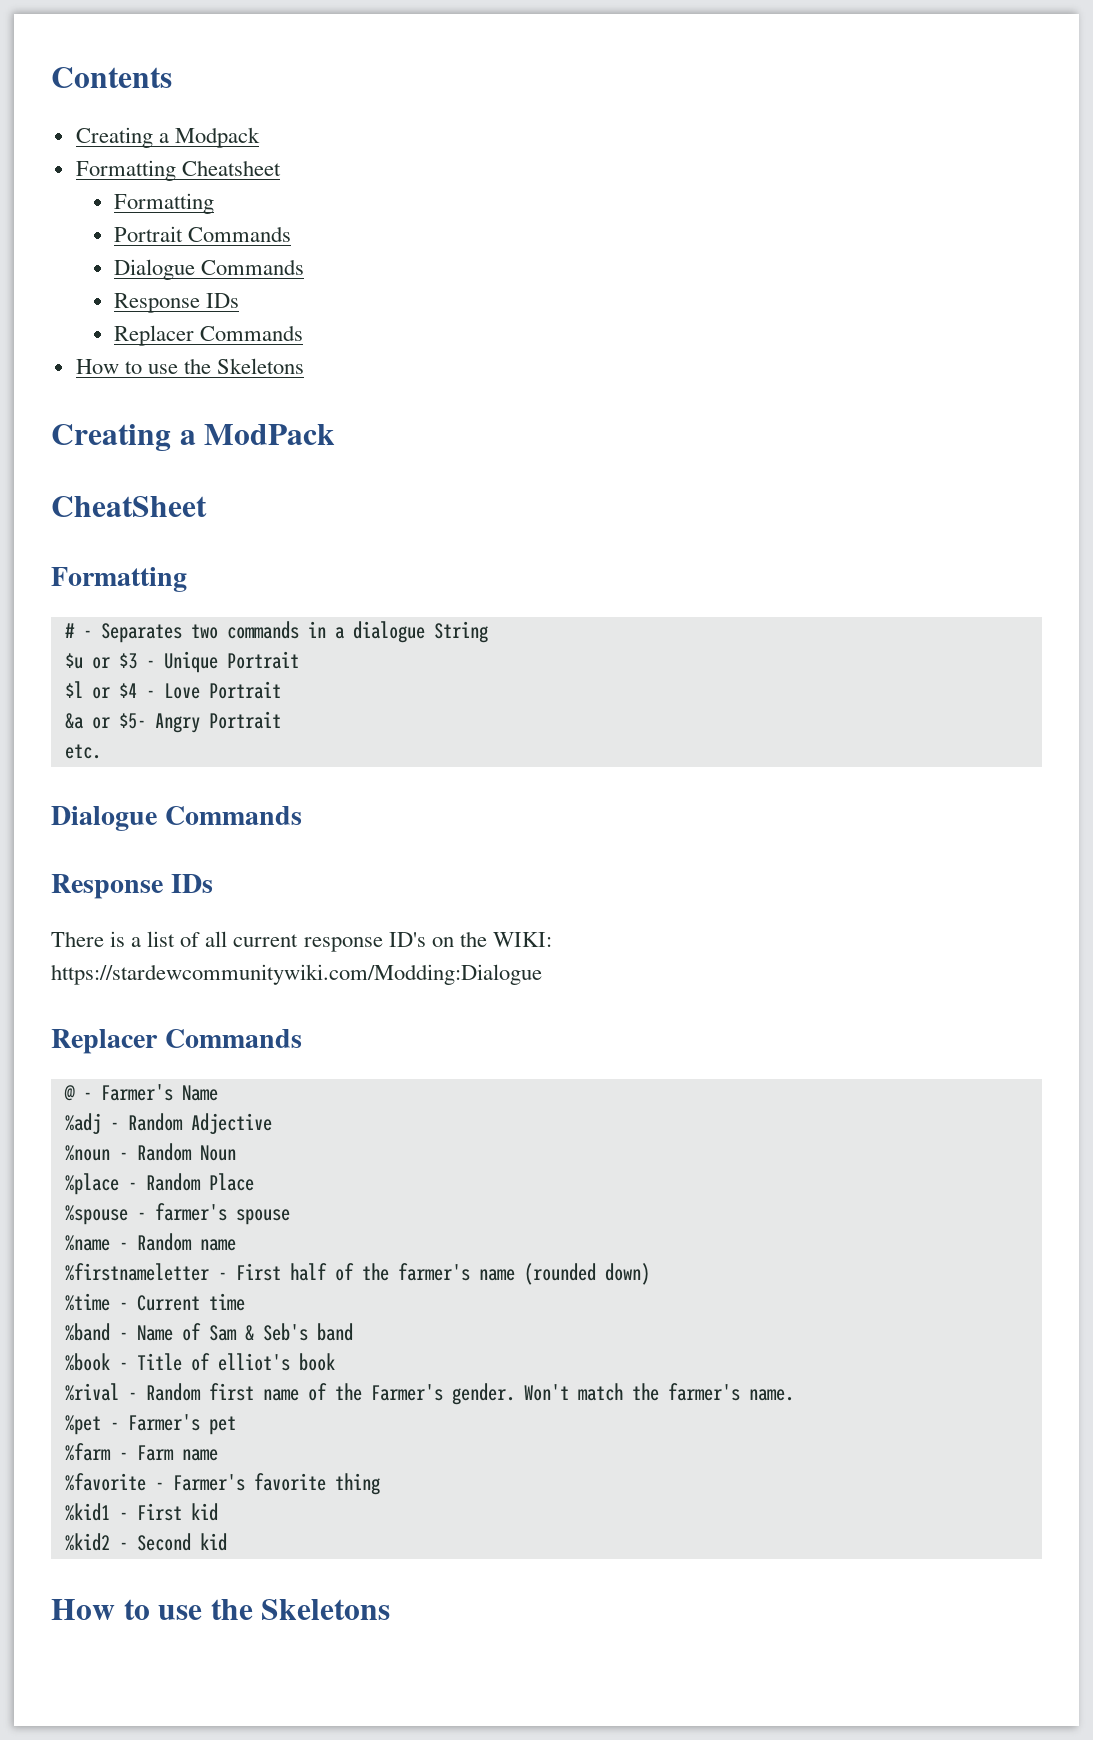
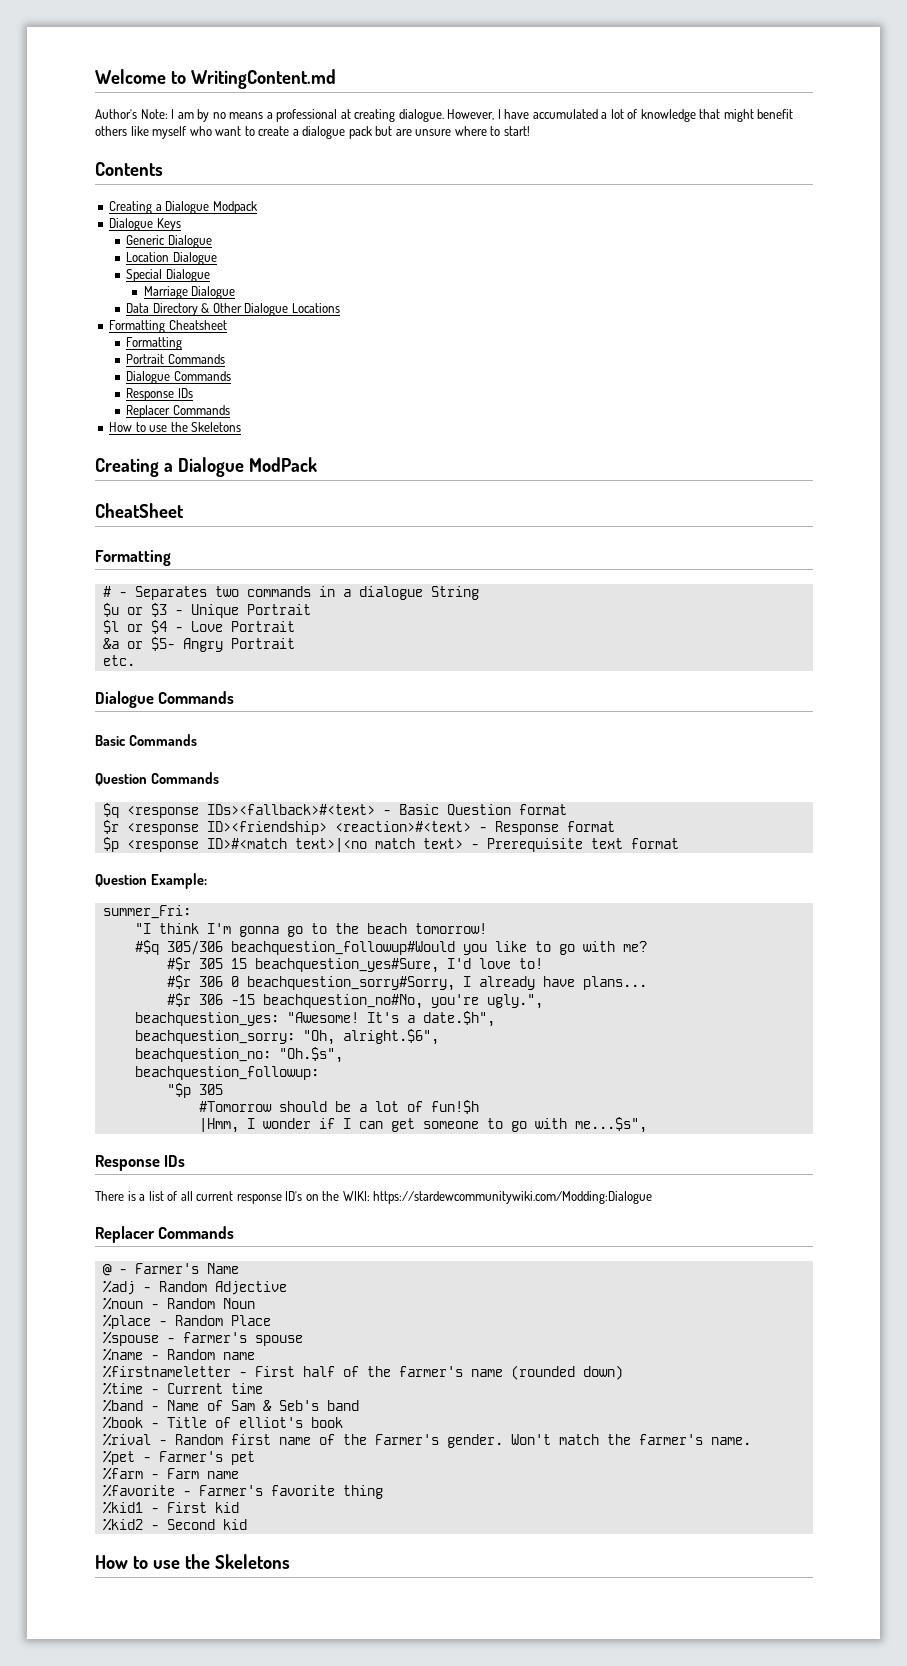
+ Welcome to WritingContent.md
+ Author's Note: I am by no means a professional at creating dialogue. However, I have accumulated a lot of knowledge that might benefit others like myself who want to create a dialogue pack but are unsure where to start!
- Creating a Modpack
+ Creating a Dialogue Modpack
+ Dialogue Keys
+ Generic Dialogue
+ Location Dialogue
+ Special Dialogue
+ Marriage Dialogue
+ Data Directory & Other Dialogue Locations
- Creating a ModPack
+ Creating a Dialogue ModPack
+ Basic Commands
+ Question Commands
+ $q <response IDs><fallback>#<text> - Basic Question format
+ $r <response ID><friendship> <reaction>#<text> - Response format
+ $p <response ID>#<match text>|<no match text> - Prerequisite text format
+ Question Example:
+ summer_Fri:
+ "I think I'm gonna go to the beach tomorrow!
+ #$q 305/306 beachquestion_followup#Would you like to go with me?
+ #$r 305 15 beachquestion_yes#Sure, I'd love to!
+ #$r 306 0 beachquestion_sorry#Sorry, I already have plans...
+ #$r 306 -15 beachquestion_no#No, you're ugly.",
+ beachquestion_yes: "Awesome! It's a date.$h",
+ beachquestion_sorry: "Oh, alright.$6",
+ beachquestion_no: "Oh.$s",
+ beachquestion_followup:
+ "$p 305
+ #Tomorrow should be a lot of fun!$h
+ |Hmm, I wonder if I can get someone to go with me...$s",

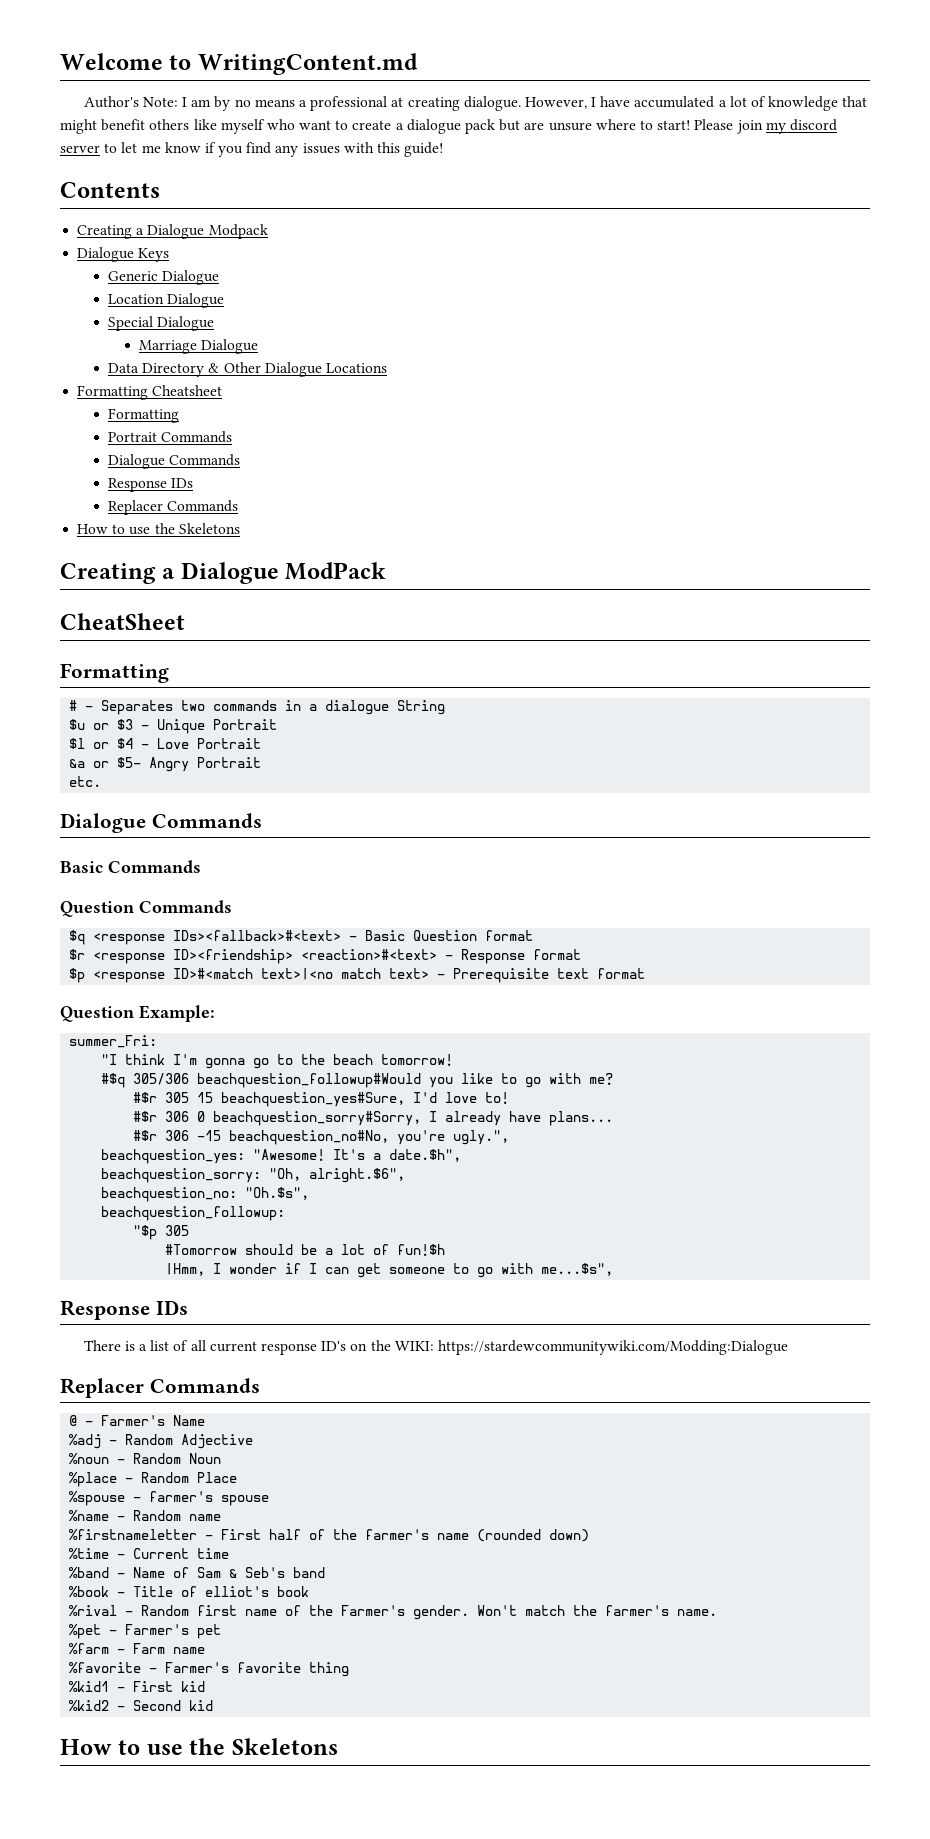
+ Please join my discord server to let me know if you find any issues with this guide!

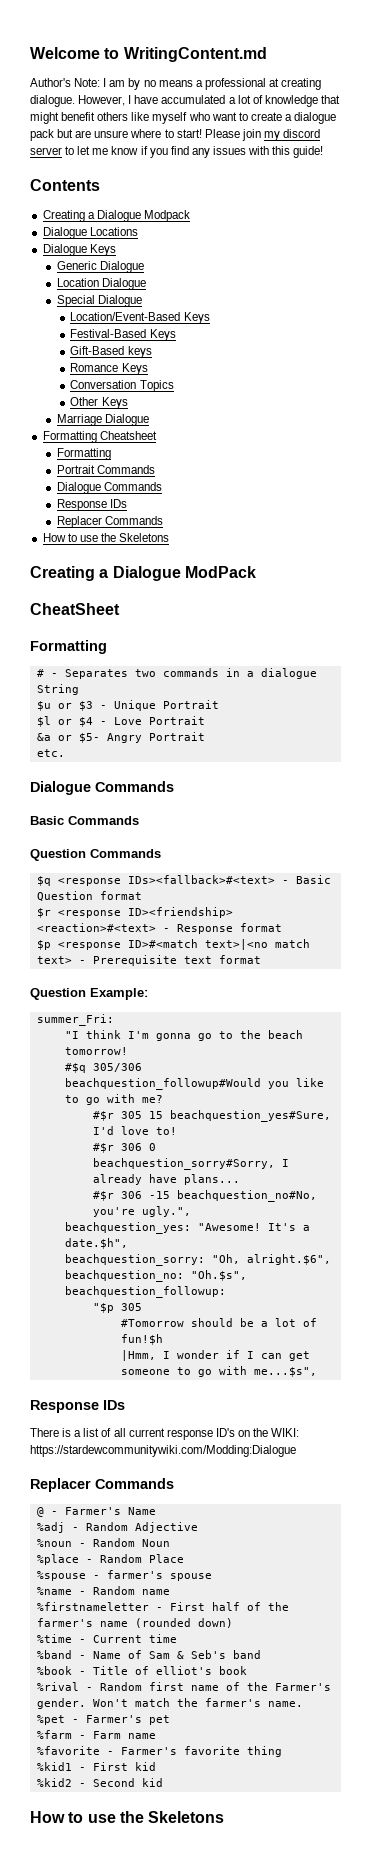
+ Dialogue Locations
+ Location/Event-Based Keys
+ Festival-Based Keys
+ Gift-Based keys
+ Romance Keys
+ Conversation Topics
+ Other Keys
  Marriage Dialogue
- Data Directory & Other Dialogue Locations

